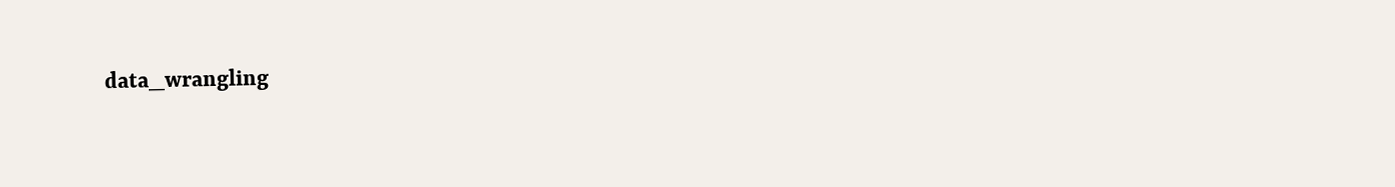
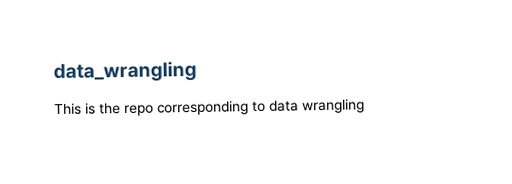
+ This is the repo corresponding to data wrangling

